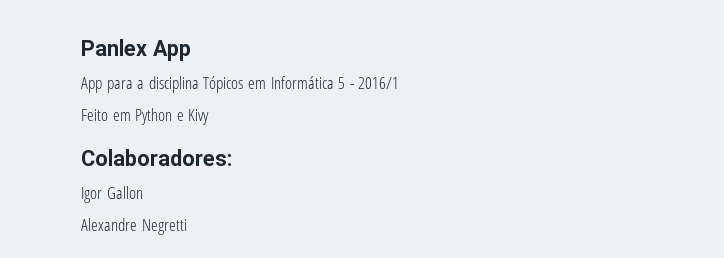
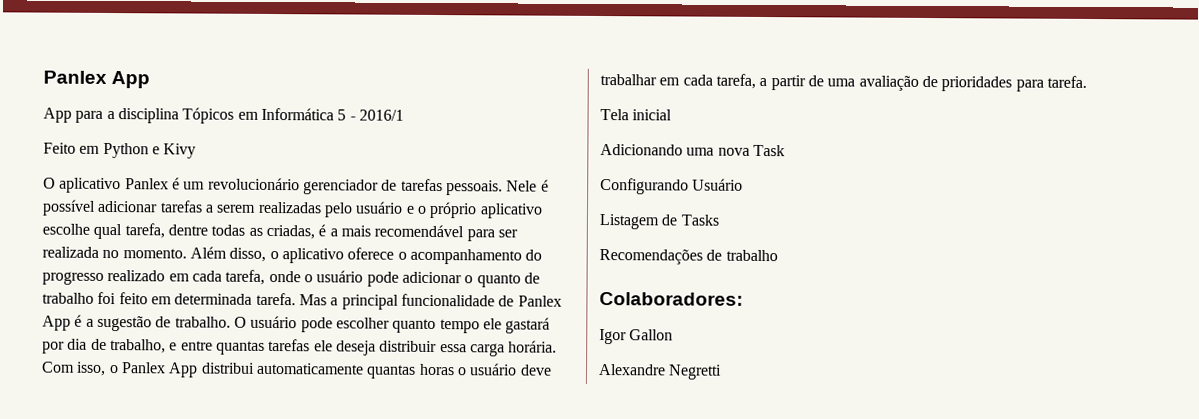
+ O aplicativo Panlex é um revolucionário gerenciador de tarefas pessoais. Nele é possível adicionar tarefas a serem realizadas pelo usuário e o próprio aplicativo escolhe qual tarefa, dentre todas as criadas, é a mais recomendável para ser realizada no momento. Além disso, o aplicativo oferece o acompanhamento do progresso realizado em cada tarefa, onde o usuário pode adicionar o quanto de trabalho foi feito em determinada tarefa. Mas a principal funcionalidade de Panlex App é a sugestão de trabalho. O usuário pode escolher quanto tempo ele gastará por dia de trabalho, e entre quantas tarefas ele deseja distribuir essa carga horária. Com isso, o Panlex App distribui automaticamente quantas horas o usuário deve trabalhar em cada tarefa, a partir de uma avaliação de prioridades para tarefa.
+ Tela inicial
+ Adicionando uma nova Task
+ Configurando Usuário
+ Listagem de Tasks
+ Recomendações de trabalho

